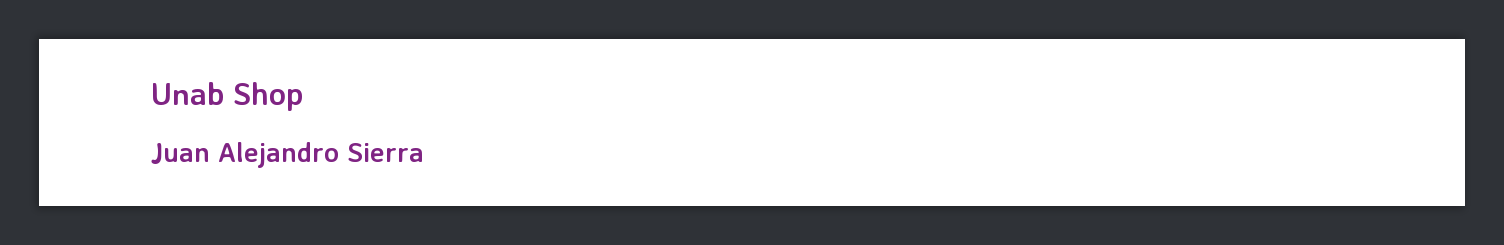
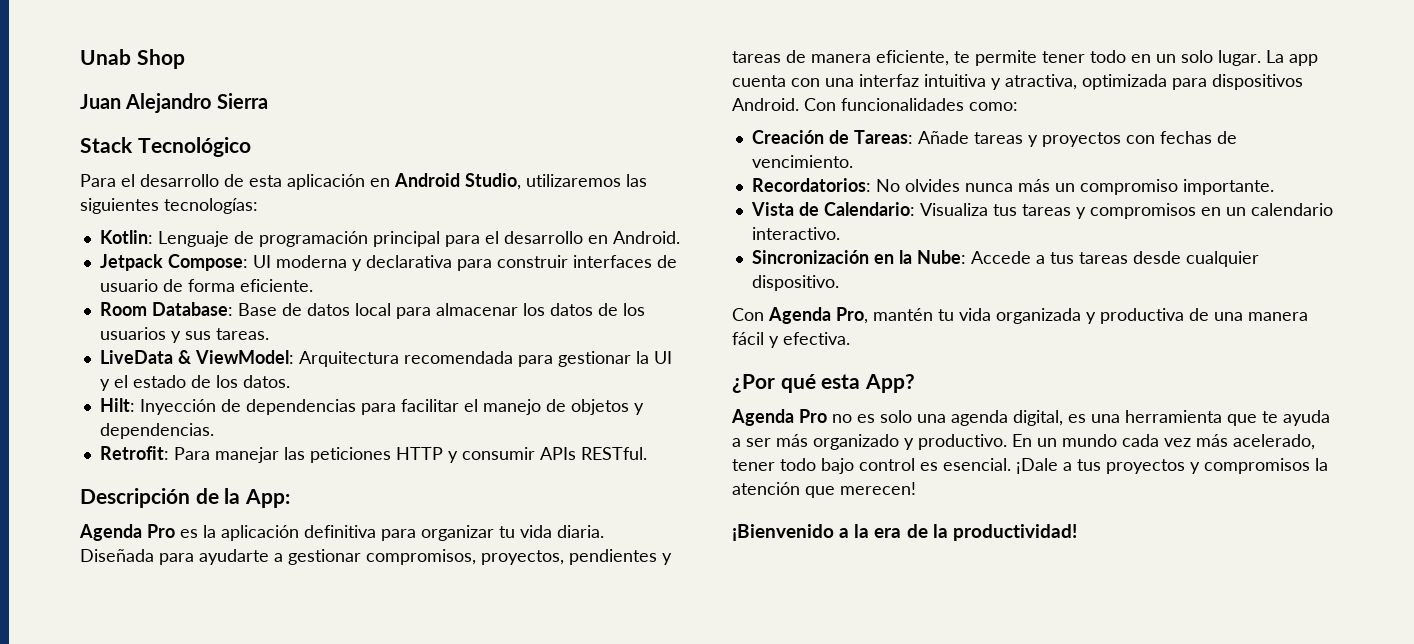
+ Stack Tecnológico
+ Para el desarrollo de esta aplicación en Android Studio, utilizaremos las siguientes tecnologías:
+ Kotlin: Lenguaje de programación principal para el desarrollo en Android.
+ Jetpack Compose: UI moderna y declarativa para construir interfaces de usuario de forma eficiente.
+ Room Database: Base de datos local para almacenar los datos de los usuarios y sus tareas.
+ LiveData & ViewModel: Arquitectura recomendada para gestionar la UI y el estado de los datos.
+ Hilt: Inyección de dependencias para facilitar el manejo de objetos y dependencias.
+ Retrofit: Para manejar las peticiones HTTP y consumir APIs RESTful.
+ Descripción de la App:
+ Agenda Pro es la aplicación definitiva para organizar tu vida diaria. Diseñada para ayudarte a gestionar compromisos, proyectos, pendientes y tareas de manera eficiente, te permite tener todo en un solo lugar. La app cuenta con una interfaz intuitiva y atractiva, optimizada para dispositivos Android. Con funcionalidades como:
+ Creación de Tareas: Añade tareas y proyectos con fechas de vencimiento.
+ Recordatorios: No olvides nunca más un compromiso importante.
+ Vista de Calendario: Visualiza tus tareas y compromisos en un calendario interactivo.
+ Sincronización en la Nube: Accede a tus tareas desde cualquier dispositivo.
+ Con Agenda Pro, mantén tu vida organizada y productiva de una manera fácil y efectiva.
+ ¿Por qué esta App?
+ Agenda Pro no es solo una agenda digital, es una herramienta que te ayuda a ser más organizado y productivo. En un mundo cada vez más acelerado, tener todo bajo control es esencial. ¡Dale a tus proyectos y compromisos la atención que merecen!
+ ¡Bienvenido a la era de la productividad!

